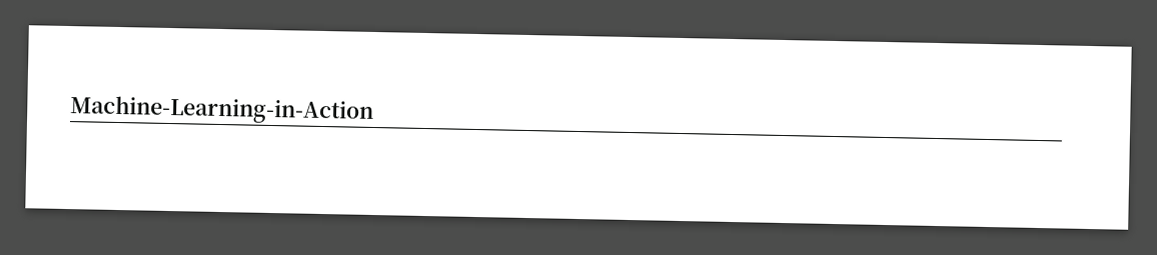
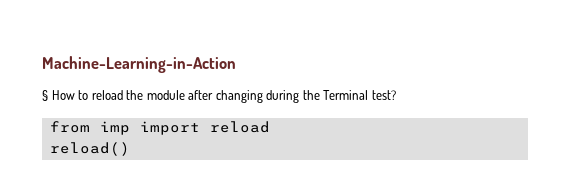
+ § How to reload the module after changing during the Terminal test?
+ from imp import reload
+ reload()

